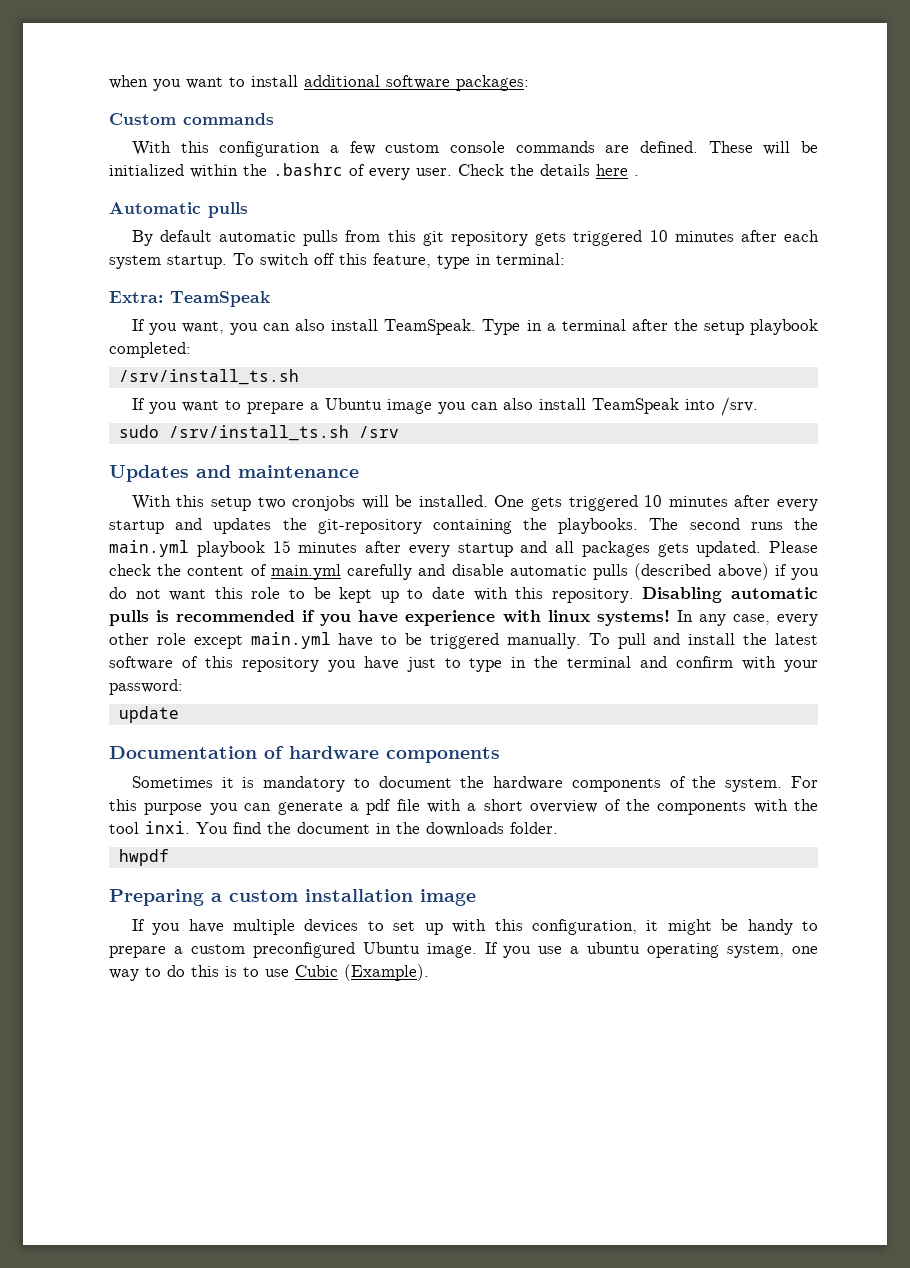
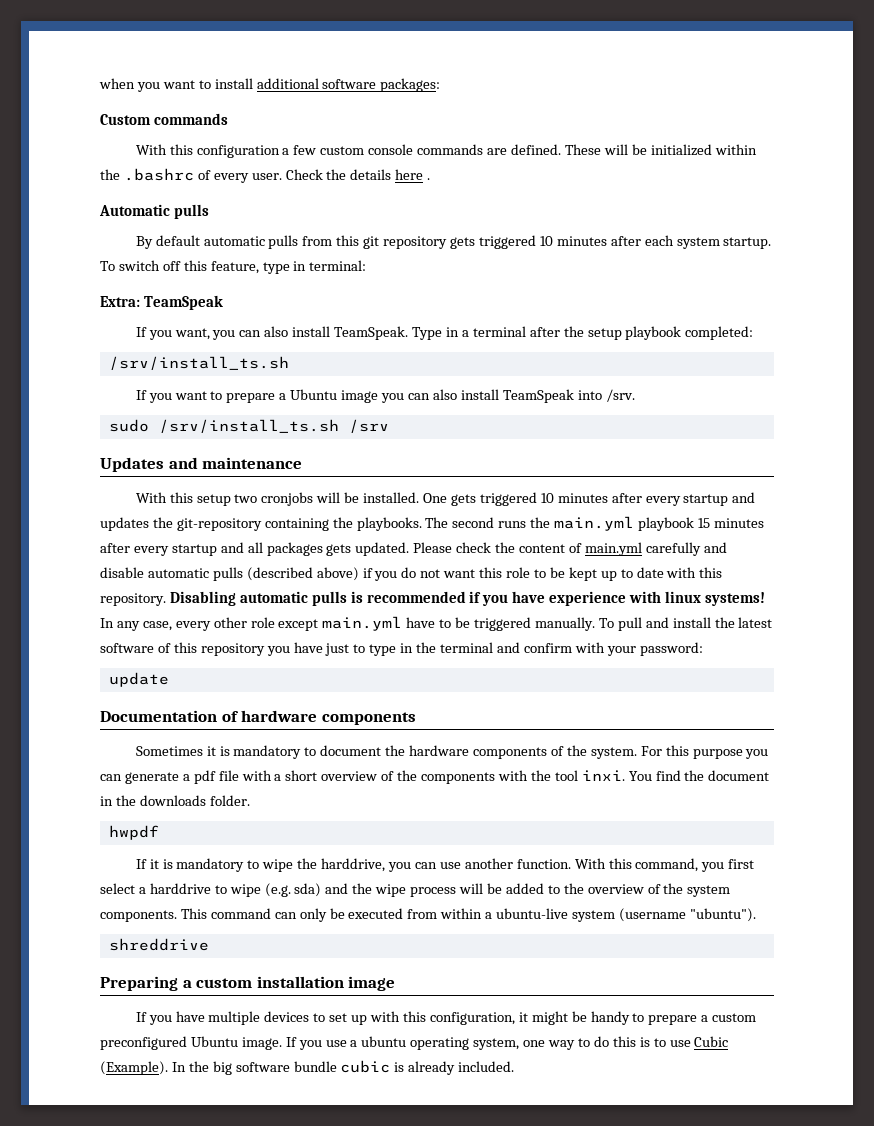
+ If it is mandatory to wipe the harddrive, you can use another function. With this command, you first select a harddrive to wipe (e.g. sda) and the wipe process will be added to the overview of the system components. This command can only be executed from within a ubuntu-live system (username "ubuntu").
+ shreddrive
+ In the big software bundle cubic is already included.

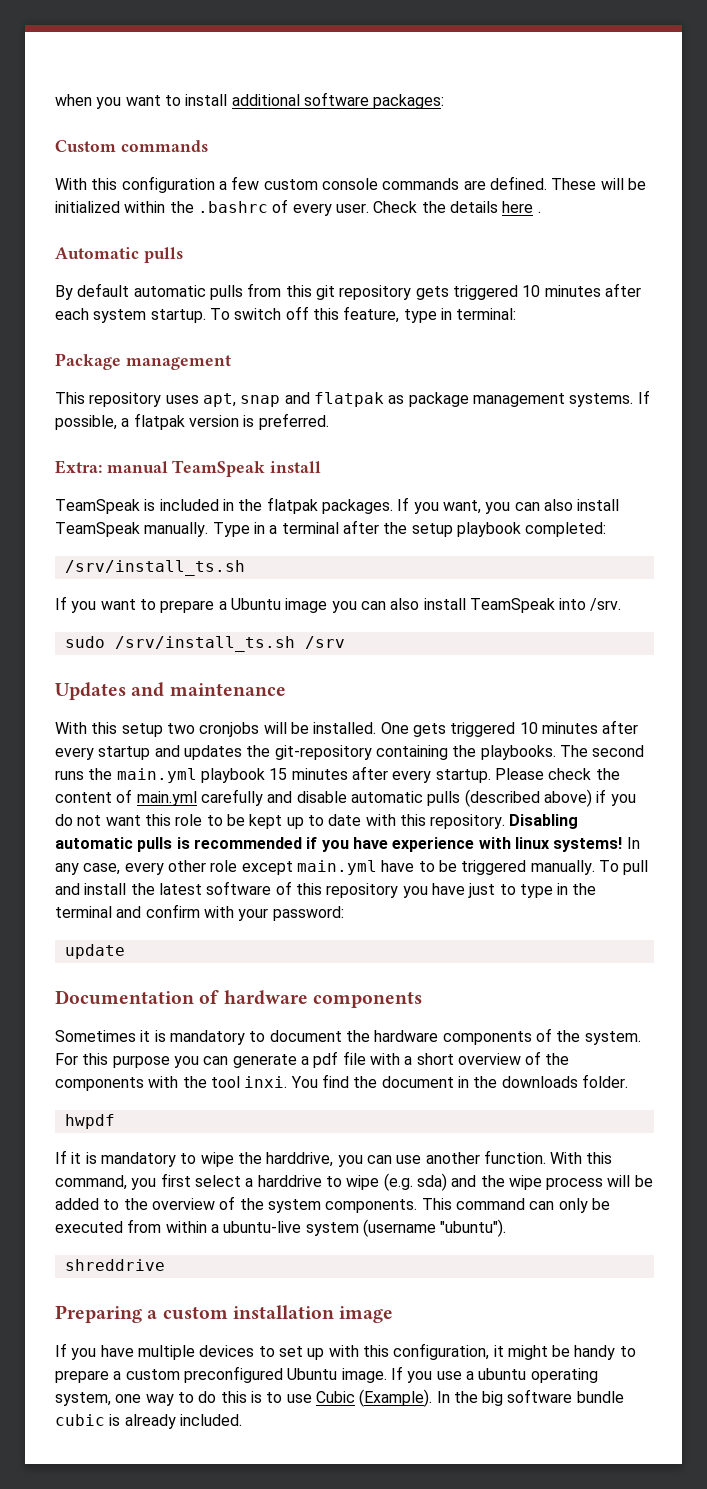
+ Package management
+ This repository uses apt, snap and flatpak as package management systems. If possible, a flatpak version is preferred.
- Extra: TeamSpeak
- If you want, you can also install TeamSpeak.
+ Extra: manual TeamSpeak install
+ TeamSpeak is included in the flatpak packages. If you want, you can also install TeamSpeak manually.
- The second runs the main.yml playbook 15 minutes after every startup and all packages gets updated.
+ The second runs the main.yml playbook 15 minutes after every startup.

